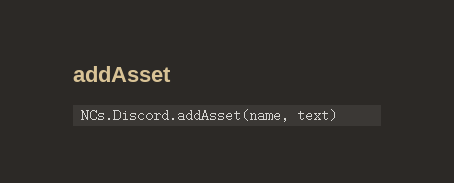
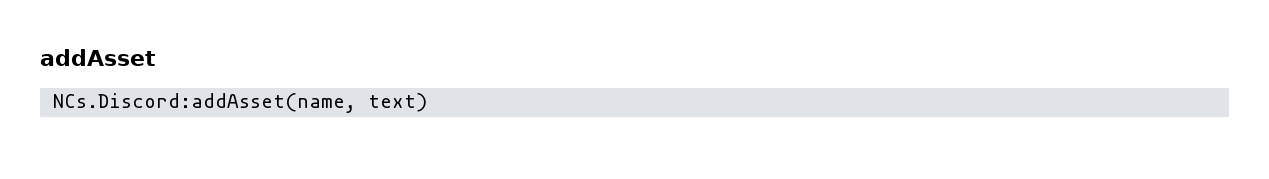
- NCs.Discord.addAsset(name, text)
+ NCs.Discord:addAsset(name, text)

